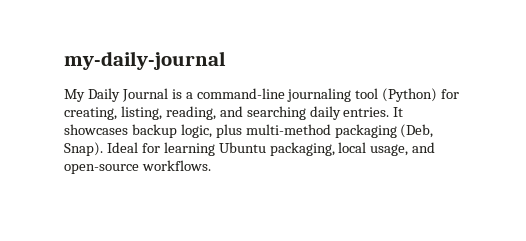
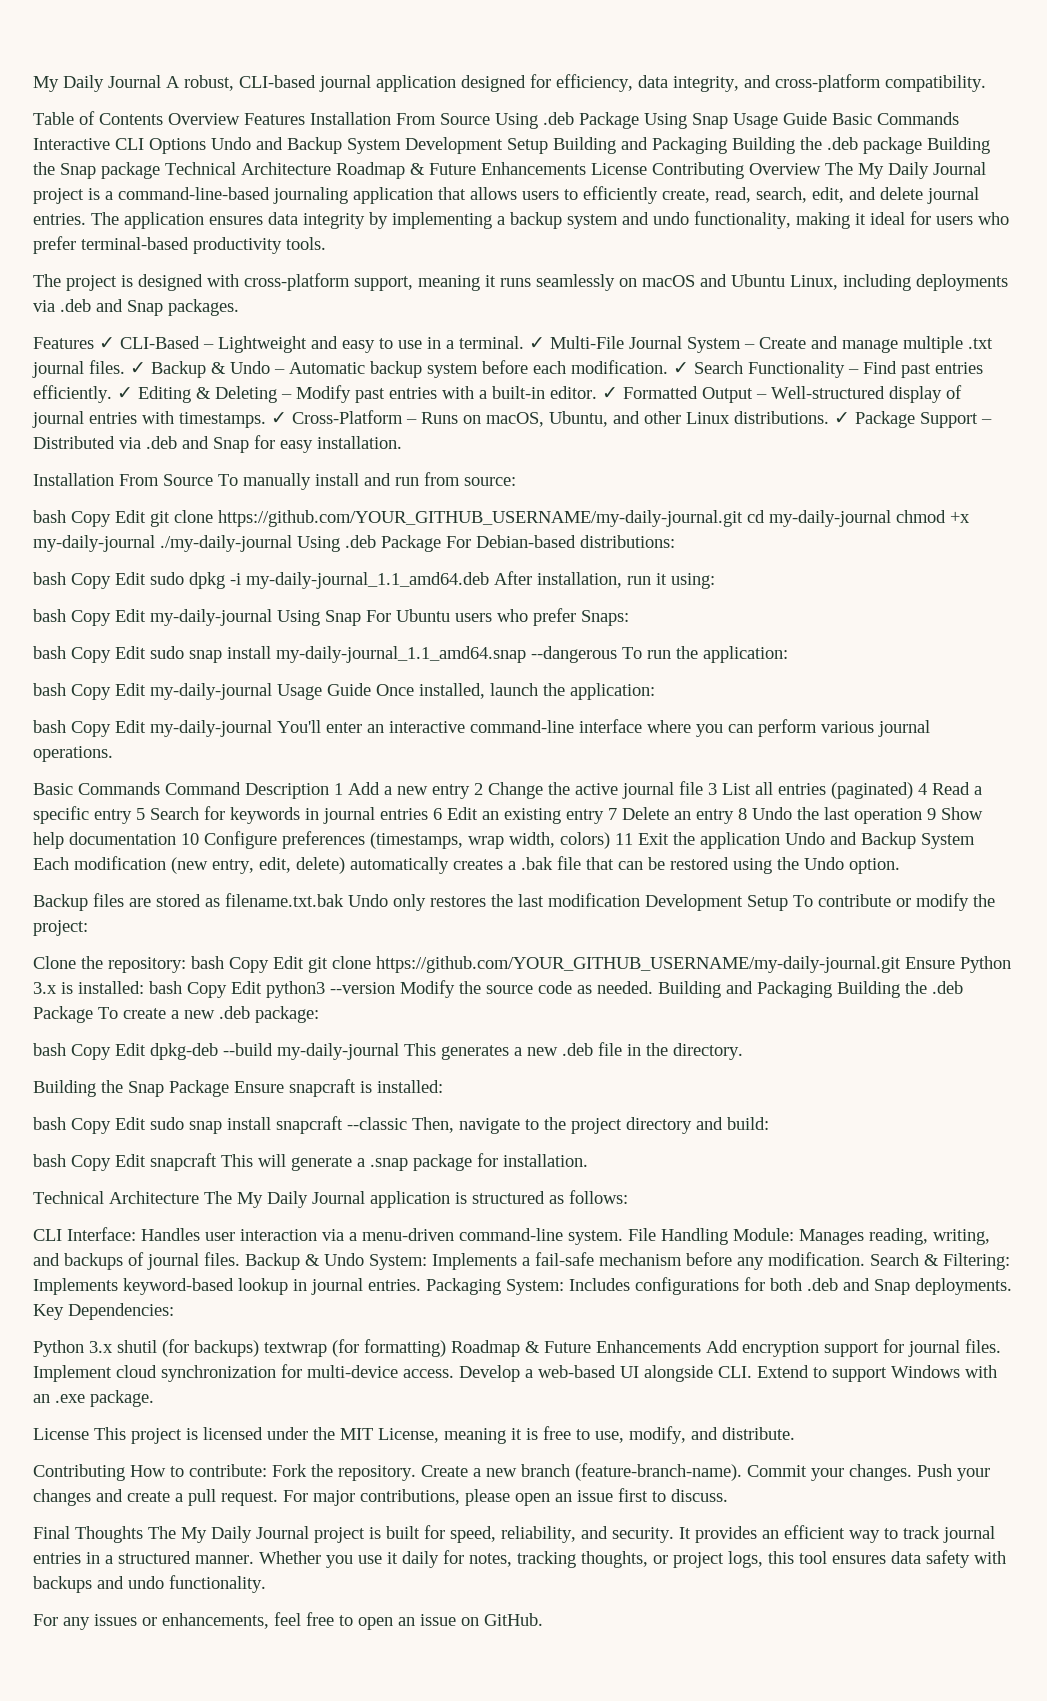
- my-daily-journal
- My Daily Journal is a command-line journaling tool (Python) for creating, listing, reading, and searching daily entries. It showcases backup logic, plus multi-method packaging (Deb, Snap). Ideal for learning Ubuntu packaging, local usage, and open-source workflows.
+ My Daily Journal A robust, CLI-based journal application designed for efficiency, data integrity, and cross-platform compatibility.
+ Table of Contents Overview Features Installation From Source Using .deb Package Using Snap Usage Guide Basic Commands Interactive CLI Options Undo and Backup System Development Setup Building and Packaging Building the .deb package Building the Snap package Technical Architecture Roadmap & Future Enhancements License Contributing Overview The My Daily Journal project is a command-line-based journaling application that allows users to efficiently create, read, search, edit, and delete journal entries. The application ensures data integrity by implementing a backup system and undo functionality, making it ideal for users who prefer terminal-based productivity tools.
+ The project is designed with cross-platform support, meaning it runs seamlessly on macOS and Ubuntu Linux, including deployments via .deb and Snap packages.
+ Features ✓ CLI-Based – Lightweight and easy to use in a terminal. ✓ Multi-File Journal System – Create and manage multiple .txt journal files. ✓ Backup & Undo – Automatic backup system before each modification. ✓ Search Functionality – Find past entries efficiently. ✓ Editing & Deleting – Modify past entries with a built-in editor. ✓ Formatted Output – Well-structured display of journal entries with timestamps. ✓ Cross-Platform – Runs on macOS, Ubuntu, and other Linux distributions. ✓ Package Support – Distributed via .deb and Snap for easy installation.
+ Installation From Source To manually install and run from source:
+ bash Copy Edit git clone https://github.com/YOUR_GITHUB_USERNAME/my-daily-journal.git cd my-daily-journal chmod +x my-daily-journal ./my-daily-journal Using .deb Package For Debian-based distributions:
+ bash Copy Edit sudo dpkg -i my-daily-journal_1.1_amd64.deb After installation, run it using:
+ bash Copy Edit my-daily-journal Using Snap For Ubuntu users who prefer Snaps:
+ bash Copy Edit sudo snap install my-daily-journal_1.1_amd64.snap --dangerous To run the application:
+ bash Copy Edit my-daily-journal Usage Guide Once installed, launch the application:
+ bash Copy Edit my-daily-journal You'll enter an interactive command-line interface where you can perform various journal operations.
+ Basic Commands Command Description 1 Add a new entry 2 Change the active journal file 3 List all entries (paginated) 4 Read a specific entry 5 Search for keywords in journal entries 6 Edit an existing entry 7 Delete an entry 8 Undo the last operation 9 Show help documentation 10 Configure preferences (timestamps, wrap width, colors) 11 Exit the application Undo and Backup System Each modification (new entry, edit, delete) automatically creates a .bak file that can be restored using the Undo option.
+ Backup files are stored as filename.txt.bak Undo only restores the last modification Development Setup To contribute or modify the project:
+ Clone the repository: bash Copy Edit git clone https://github.com/YOUR_GITHUB_USERNAME/my-daily-journal.git Ensure Python 3.x is installed: bash Copy Edit python3 --version Modify the source code as needed. Building and Packaging Building the .deb Package To create a new .deb package:
+ bash Copy Edit dpkg-deb --build my-daily-journal This generates a new .deb file in the directory.
+ Building the Snap Package Ensure snapcraft is installed:
+ bash Copy Edit sudo snap install snapcraft --classic Then, navigate to the project directory and build:
+ bash Copy Edit snapcraft This will generate a .snap package for installation.
+ Technical Architecture The My Daily Journal application is structured as follows:
+ CLI Interface: Handles user interaction via a menu-driven command-line system. File Handling Module: Manages reading, writing, and backups of journal files. Backup & Undo System: Implements a fail-safe mechanism before any modification. Search & Filtering: Implements keyword-based lookup in journal entries. Packaging System: Includes configurations for both .deb and Snap deployments. Key Dependencies:
+ Python 3.x shutil (for backups) textwrap (for formatting) Roadmap & Future Enhancements Add encryption support for journal files. Implement cloud synchronization for multi-device access. Develop a web-based UI alongside CLI. Extend to support Windows with an .exe package.
+ License This project is licensed under the MIT License, meaning it is free to use, modify, and distribute.
+ Contributing How to contribute: Fork the repository. Create a new branch (feature-branch-name). Commit your changes. Push your changes and create a pull request. For major contributions, please open an issue first to discuss.
+ Final Thoughts The My Daily Journal project is built for speed, reliability, and security. It provides an efficient way to track journal entries in a structured manner. Whether you use it daily for notes, tracking thoughts, or project logs, this tool ensures data safety with backups and undo functionality.
+ For any issues or enhancements, feel free to open an issue on GitHub.

